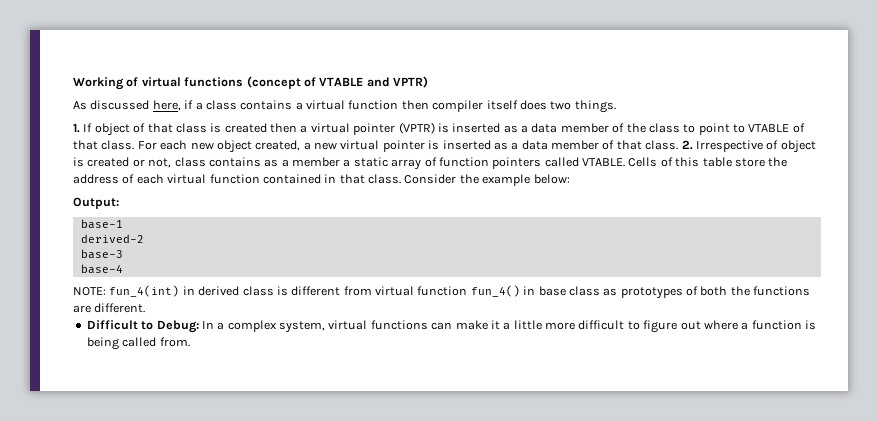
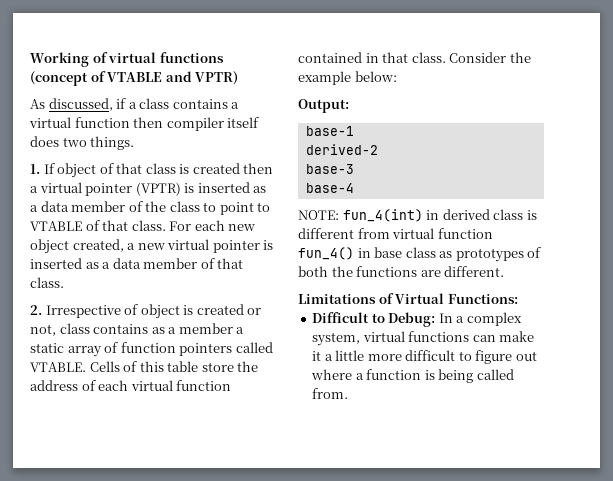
- As discussed here, if a class contains a virtual function then compiler itself does two things.
+ As discussed, if a class contains a virtual function then compiler itself does two things.
- For each new object created, a new virtual pointer is inserted as a data member of that class. 2. Irrespective of object is created or not, class contains as a member a static array of function pointers called VTABLE.
+ For each new object created, a new virtual pointer is inserted as a data member of that class.
+ 2. Irrespective of object is created or not, class contains as a member a static array of function pointers called VTABLE.
+ Limitations of Virtual Functions:

